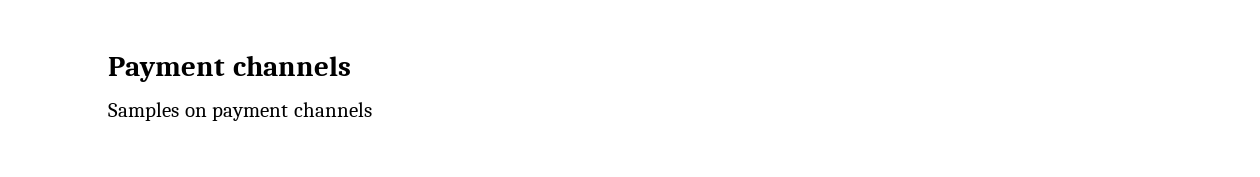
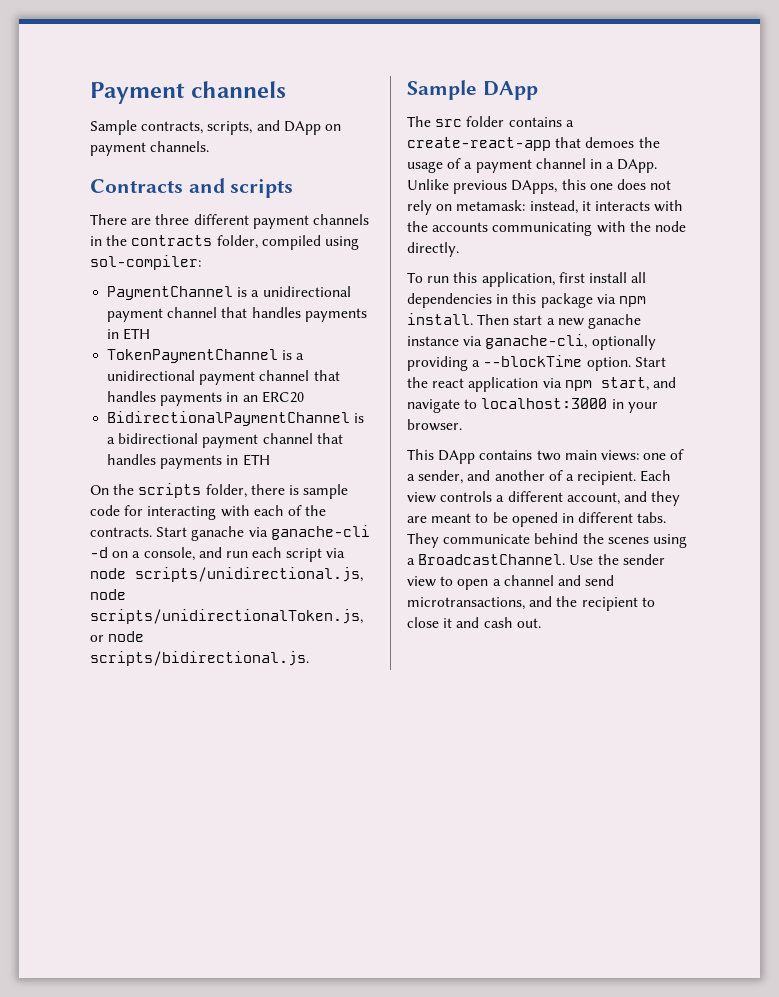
- Samples on payment channels
+ Sample contracts, scripts, and DApp on payment channels.
+ Contracts and scripts
+ There are three different payment channels in the contracts folder, compiled using sol-compiler:
+ PaymentChannel is a unidirectional payment channel that handles payments in ETH
+ TokenPaymentChannel is a unidirectional payment channel that handles payments in an ERC20
+ BidirectionalPaymentChannel is a bidirectional payment channel that handles payments in ETH
+ On the scripts folder, there is sample code for interacting with each of the contracts. Start ganache via ganache-cli -d on a console, and run each script via node scripts/unidirectional.js, node scripts/unidirectionalToken.js, or node scripts/bidirectional.js.
+ Sample DApp
+ The src folder contains a create-react-app that demoes the usage of a payment channel in a DApp. Unlike previous DApps, this one does not rely on metamask: instead, it interacts with the accounts communicating with the node directly.
+ To run this application, first install all dependencies in this package via npm install. Then start a new ganache instance via ganache-cli, optionally providing a --blockTime option. Start the react application via npm start, and navigate to localhost:3000 in your browser.
+ This DApp contains two main views: one of a sender, and another of a recipient. Each view controls a different account, and they are meant to be opened in different tabs. They communicate behind the scenes using a BroadcastChannel. Use the sender view to open a channel and send microtransactions, and the recipient to close it and cash out.

